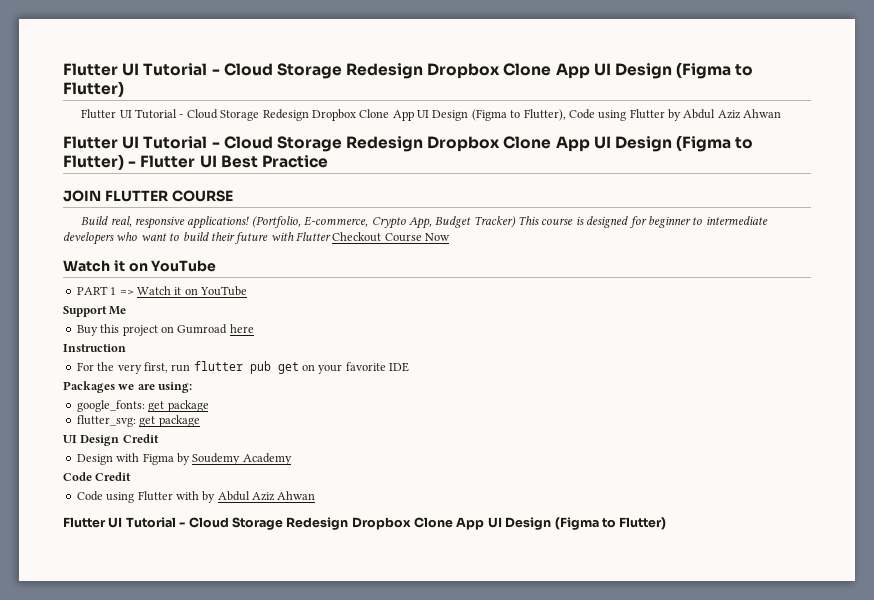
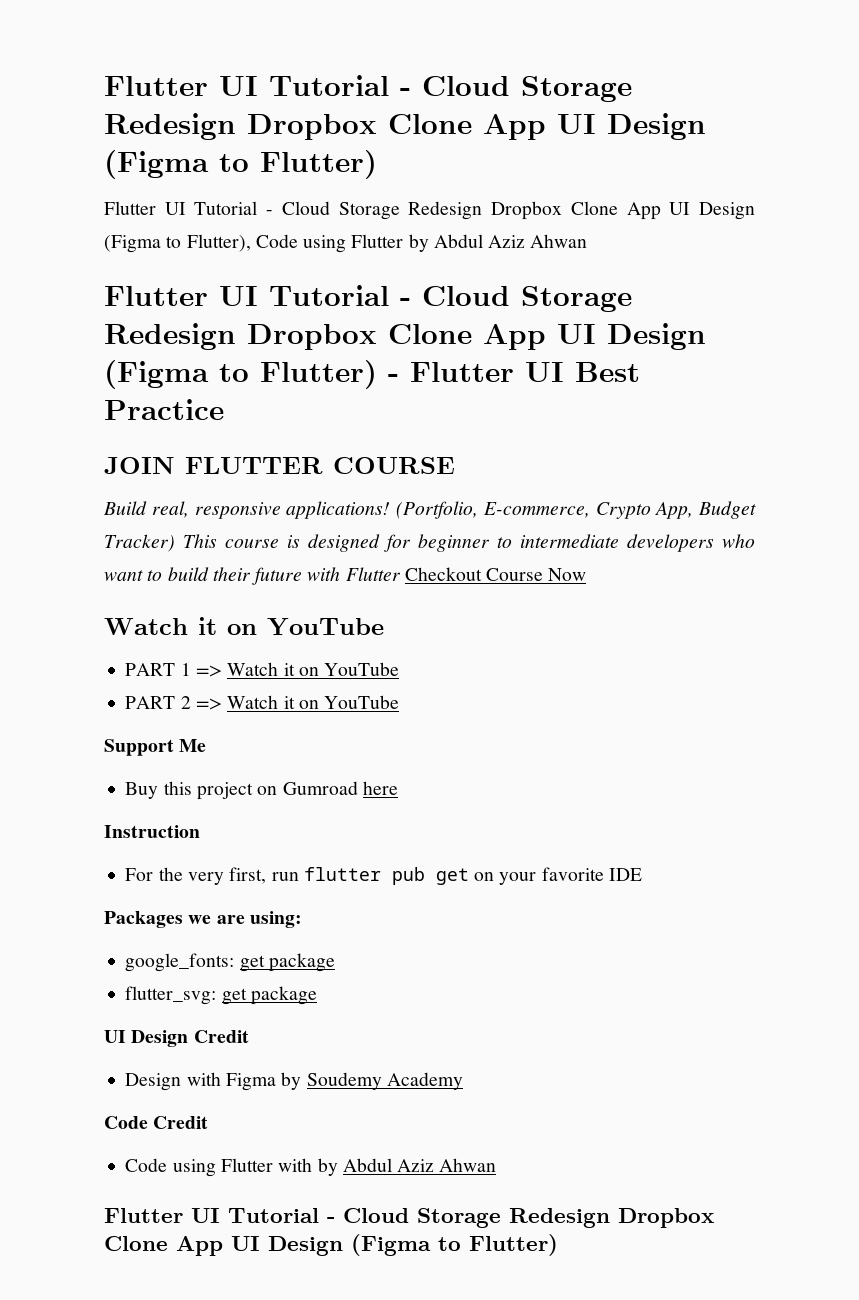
+ PART 2 => Watch it on YouTube

